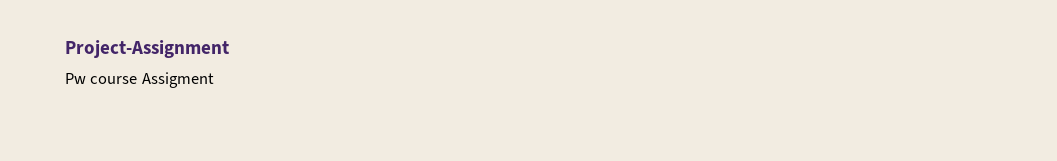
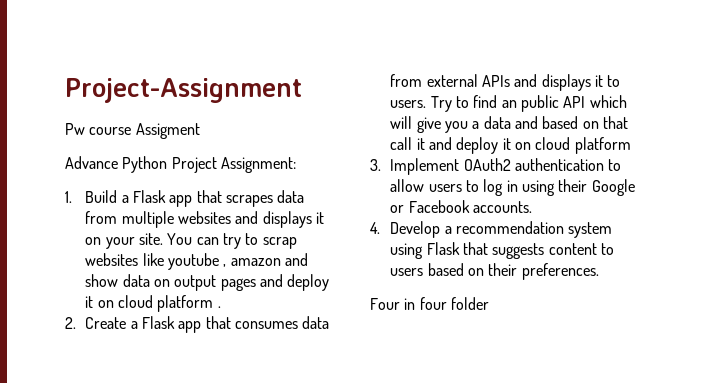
+ Advance Python Project Assignment:
+ 1. Build a Flask app that scrapes data from multiple websites and displays it on your site. You can try to scrap websites like youtube , amazon and show data on output pages and deploy it on cloud platform .
+ 2. Create a Flask app that consumes data from external APIs and displays it to users. Try to find an public API which will give you a data and based on that call it and deploy it on cloud platform
+ 3. Implement OAuth2 authentication to allow users to log in using their Google or Facebook accounts.
+ 4. Develop a recommendation system using Flask that suggests content to users based on their preferences.
+ Four in four folder

